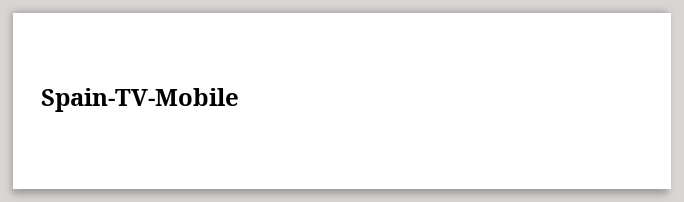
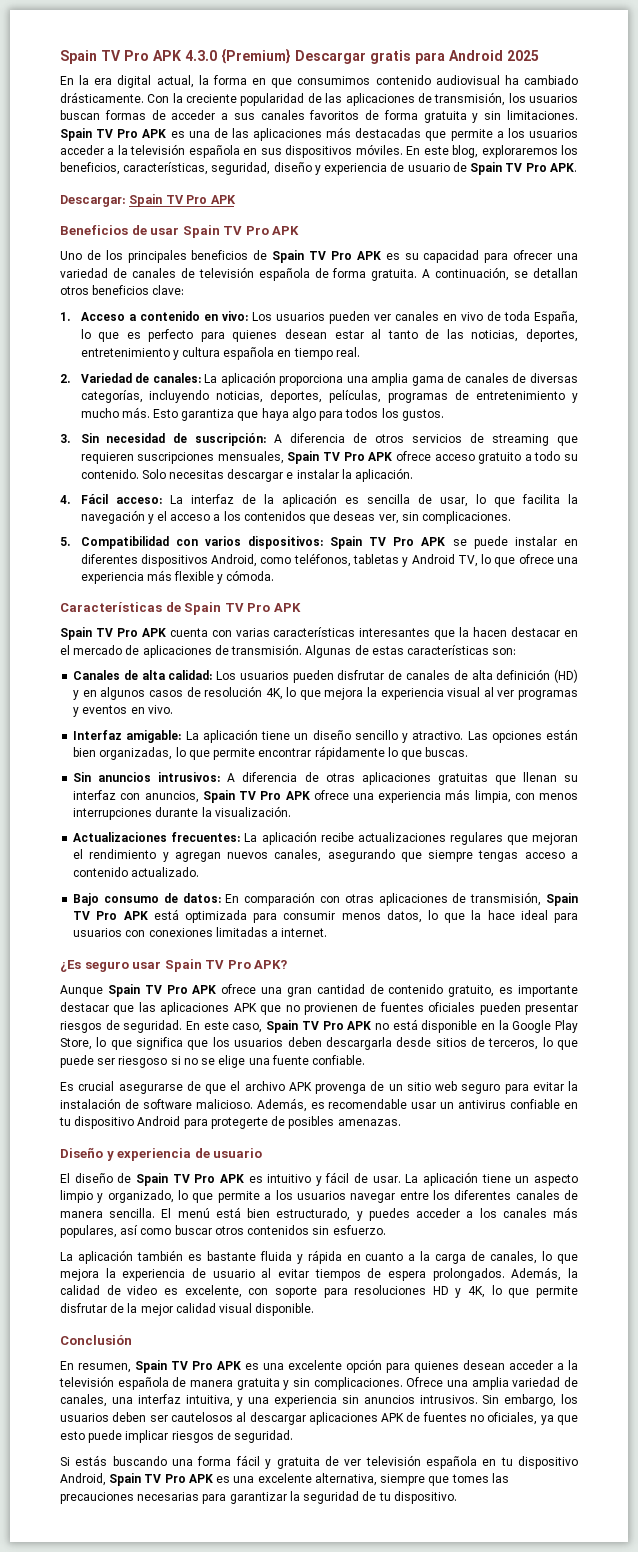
- Spain-TV-Mobile
+ Spain TV Pro APK 4.3.0 {Premium} Descargar gratis para Android 2025
+ En la era digital actual, la forma en que consumimos contenido audiovisual ha cambiado drásticamente. Con la creciente popularidad de las aplicaciones de transmisión, los usuarios buscan formas de acceder a sus canales favoritos de forma gratuita y sin limitaciones. Spain TV Pro APK es una de las aplicaciones más destacadas que permite a los usuarios acceder a la televisión española en sus dispositivos móviles. En este blog, exploraremos los beneficios, características, seguridad, diseño y experiencia de usuario de Spain TV Pro APK.
+ Descargar: Spain TV Pro APK
+ Beneficios de usar Spain TV Pro APK
+ Uno de los principales beneficios de Spain TV Pro APK es su capacidad para ofrecer una variedad de canales de televisión española de forma gratuita. A continuación, se detallan otros beneficios clave:
+ 1. Acceso a contenido en vivo: Los usuarios pueden ver canales en vivo de toda España, lo que es perfecto para quienes desean estar al tanto de las noticias, deportes, entretenimiento y cultura española en tiempo real.
+ 2. Variedad de canales: La aplicación proporciona una amplia gama de canales de diversas categorías, incluyendo noticias, deportes, películas, programas de entretenimiento y mucho más. Esto garantiza que haya algo para todos los gustos.
+ 3. Sin necesidad de suscripción: A diferencia de otros servicios de streaming que requieren suscripciones mensuales, Spain TV Pro APK ofrece acceso gratuito a todo su contenido. Solo necesitas descargar e instalar la aplicación.
+ 4. Fácil acceso: La interfaz de la aplicación es sencilla de usar, lo que facilita la navegación y el acceso a los contenidos que deseas ver, sin complicaciones.
+ 5. Compatibilidad con varios dispositivos: Spain TV Pro APK se puede instalar en diferentes dispositivos Android, como teléfonos, tabletas y Android TV, lo que ofrece una experiencia más flexible y cómoda.
+ Características de Spain TV Pro APK
+ Spain TV Pro APK cuenta con varias características interesantes que la hacen destacar en el mercado de aplicaciones de transmisión. Algunas de estas características son:
+ Canales de alta calidad: Los usuarios pueden disfrutar de canales de alta definición (HD) y en algunos casos de resolución 4K, lo que mejora la experiencia visual al ver programas y eventos en vivo.
+ Interfaz amigable: La aplicación tiene un diseño sencillo y atractivo. Las opciones están bien organizadas, lo que permite encontrar rápidamente lo que buscas.
+ Sin anuncios intrusivos: A diferencia de otras aplicaciones gratuitas que llenan su interfaz con anuncios, Spain TV Pro APK ofrece una experiencia más limpia, con menos interrupciones durante la visualización.
+ Actualizaciones frecuentes: La aplicación recibe actualizaciones regulares que mejoran el rendimiento y agregan nuevos canales, asegurando que siempre tengas acceso a contenido actualizado.
+ Bajo consumo de datos: En comparación con otras aplicaciones de transmisión, Spain TV Pro APK está optimizada para consumir menos datos, lo que la hace ideal para usuarios con conexiones limitadas a internet.
+ ¿Es seguro usar Spain TV Pro APK?
+ Aunque Spain TV Pro APK ofrece una gran cantidad de contenido gratuito, es importante destacar que las aplicaciones APK que no provienen de fuentes oficiales pueden presentar riesgos de seguridad. En este caso, Spain TV Pro APK no está disponible en la Google Play Store, lo que significa que los usuarios deben descargarla desde sitios de terceros, lo que puede ser riesgoso si no se elige una fuente confiable.
+ Es crucial asegurarse de que el archivo APK provenga de un sitio web seguro para evitar la instalación de software malicioso. Además, es recomendable usar un antivirus confiable en tu dispositivo Android para protegerte de posibles amenazas.
+ Diseño y experiencia de usuario
+ El diseño de Spain TV Pro APK es intuitivo y fácil de usar. La aplicación tiene un aspecto limpio y organizado, lo que permite a los usuarios navegar entre los diferentes canales de manera sencilla. El menú está bien estructurado, y puedes acceder a los canales más populares, así como buscar otros contenidos sin esfuerzo.
+ La aplicación también es bastante fluida y rápida en cuanto a la carga de canales, lo que mejora la experiencia de usuario al evitar tiempos de espera prolongados. Además, la calidad de video es excelente, con soporte para resoluciones HD y 4K, lo que permite disfrutar de la mejor calidad visual disponible.
+ Conclusión
+ En resumen, Spain TV Pro APK es una excelente opción para quienes desean acceder a la televisión española de manera gratuita y sin complicaciones. Ofrece una amplia variedad de canales, una interfaz intuitiva, y una experiencia sin anuncios intrusivos. Sin embargo, los usuarios deben ser cautelosos al descargar aplicaciones APK de fuentes no oficiales, ya que esto puede implicar riesgos de seguridad.
+ Si estás buscando una forma fácil y gratuita de ver televisión española en tu dispositivo Android, Spain TV Pro APK es una excelente alternativa, siempre que tomes las precauciones necesarias para garantizar la seguridad de tu dispositivo.

